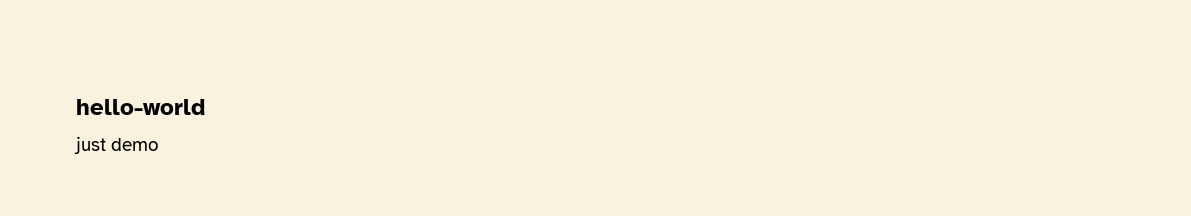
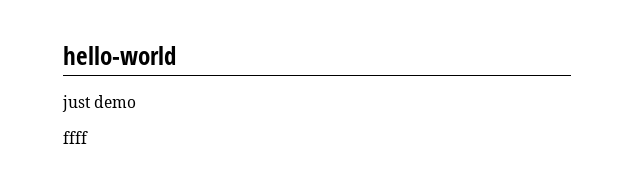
+ ffff

